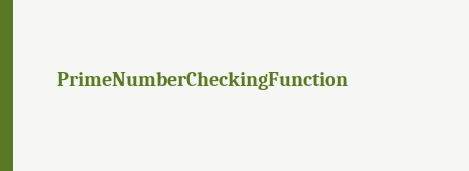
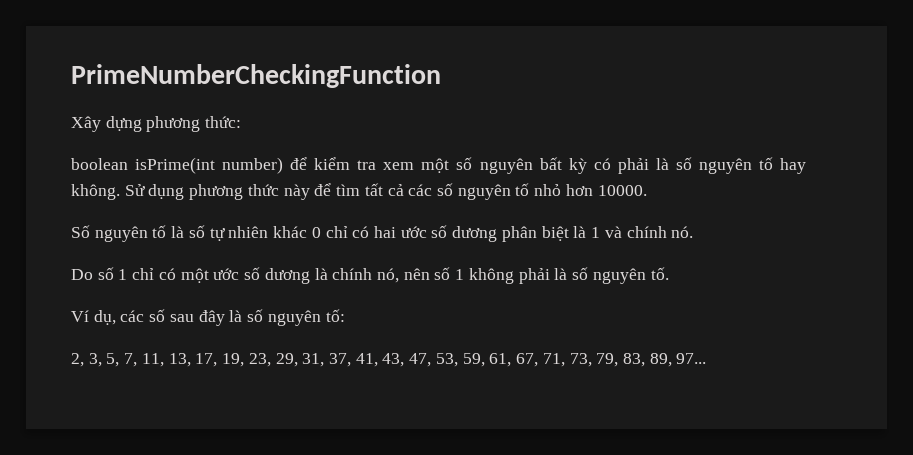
+ Xây dựng phương thức:
+ boolean isPrime(int number) để kiểm tra xem một số nguyên bất kỳ có phải là số nguyên tố hay không. Sử dụng phương thức này để tìm tất cả các số nguyên tố nhỏ hơn 10000.
+ Số nguyên tố là số tự nhiên khác 0 chỉ có hai ước số dương phân biệt là 1 và chính nó.
+ Do số 1 chỉ có một ước số dương là chính nó, nên số 1 không phải là số nguyên tố.
+ Ví dụ, các số sau đây là số nguyên tố:
+ 2, 3, 5, 7, 11, 13, 17, 19, 23, 29, 31, 37, 41, 43, 47, 53, 59, 61, 67, 71, 73, 79, 83, 89, 97...

